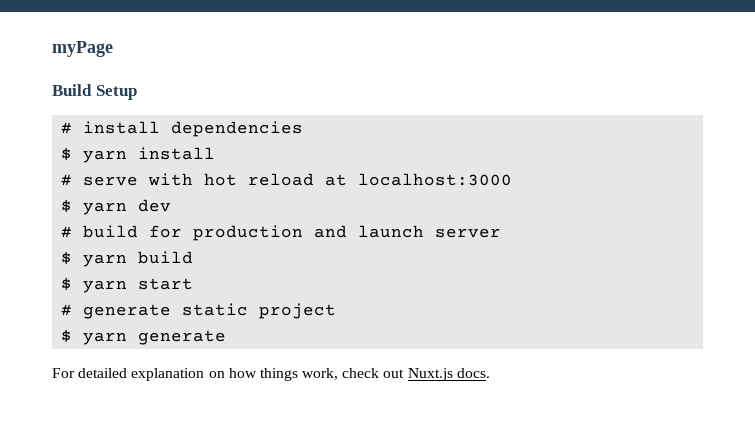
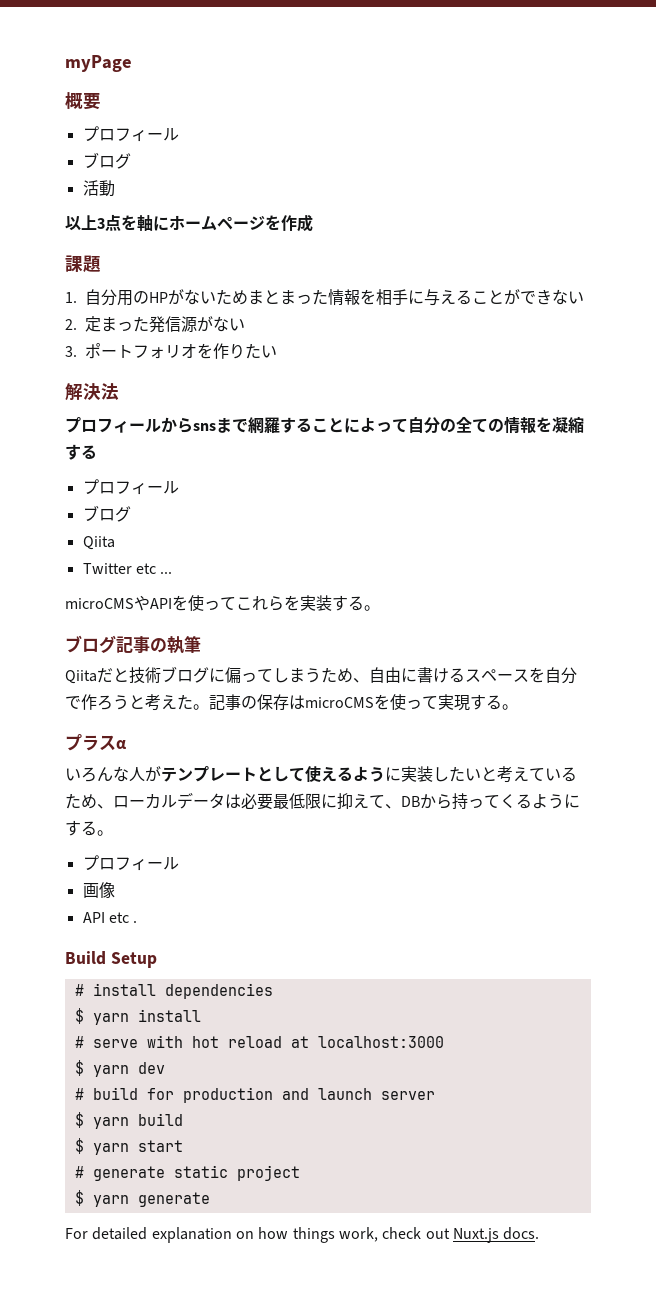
+ 概要
+ プロフィール
+ ブログ
+ 活動
+ 以上3点を軸にホームページを作成
+ 課題
+ 1.自分用のHPがないためまとまった情報を相手に与えることができない
+ 2.定まった発信源がない
+ 3.ポートフォリオを作りたい
+ 解決法
+ プロフィールからsnsまで網羅することによって自分の全ての情報を凝縮する
+ プロフィール
+ ブログ
+ Qiita
+ Twitter etc ...
+ microCMSやAPIを使ってこれらを実装する。
+ ブログ記事の執筆
+ Qiitaだと技術ブログに偏ってしまうため、自由に書けるスペースを自分で作ろうと考えた。記事の保存はmicroCMSを使って実現する。
+ プラスα
+ いろんな人がテンプレートとして使えるように実装したいと考えているため、ローカルデータは必要最低限に抑えて、DBから持ってくるようにする。
+ プロフィール
+ 画像
+ API etc .

